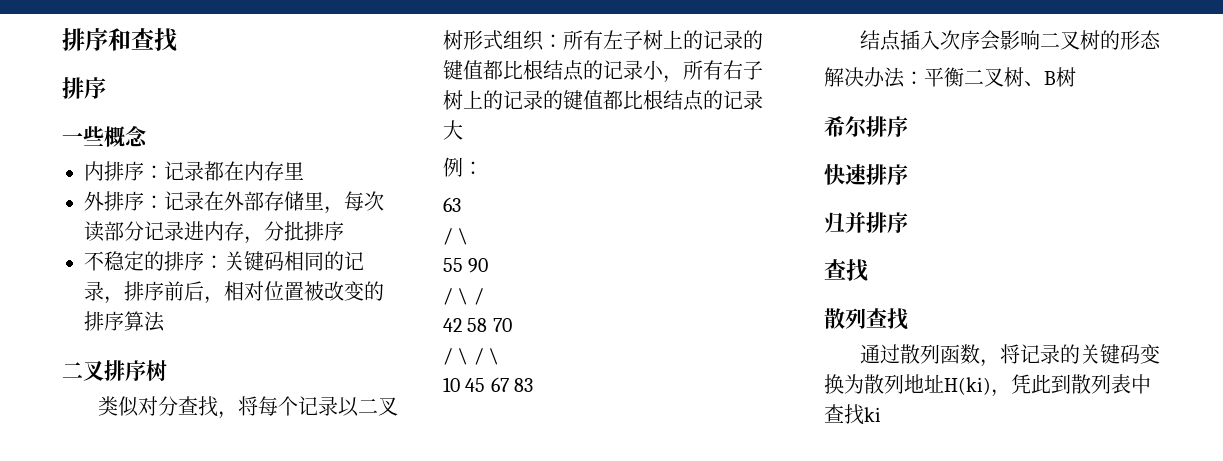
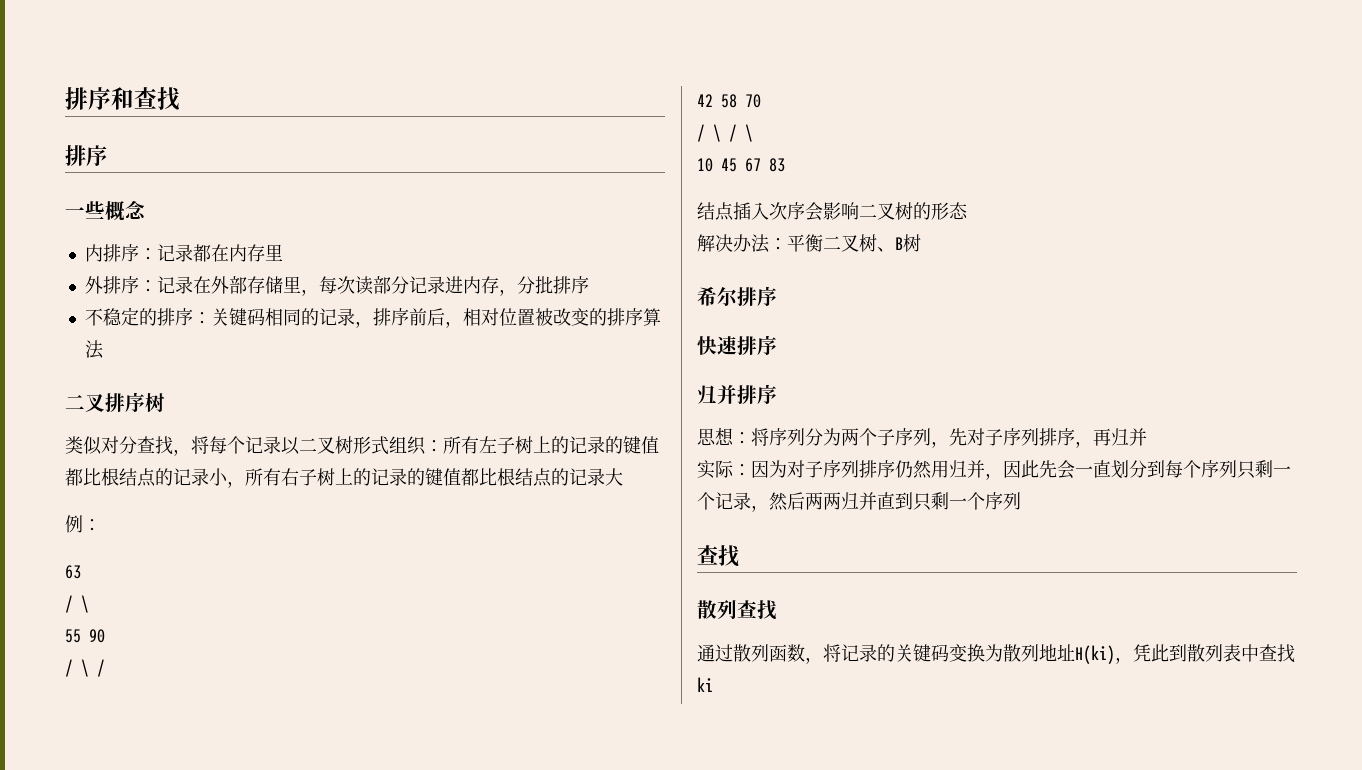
+ 思想：将序列分为两个子序列，先对子序列排序，再归并
+ 实际：因为对子序列排序仍然用归并，因此先会一直划分到每个序列只剩一个记录，然后两两归并直到只剩一个序列

